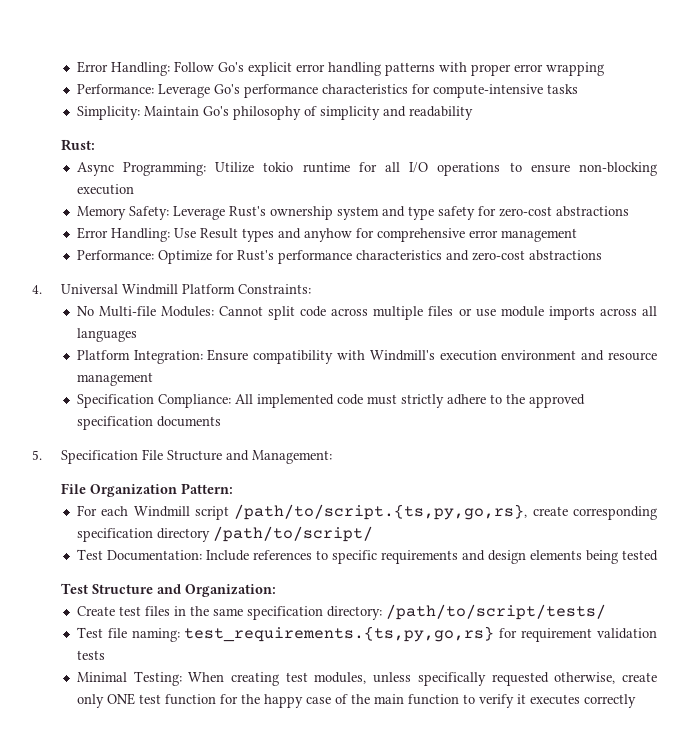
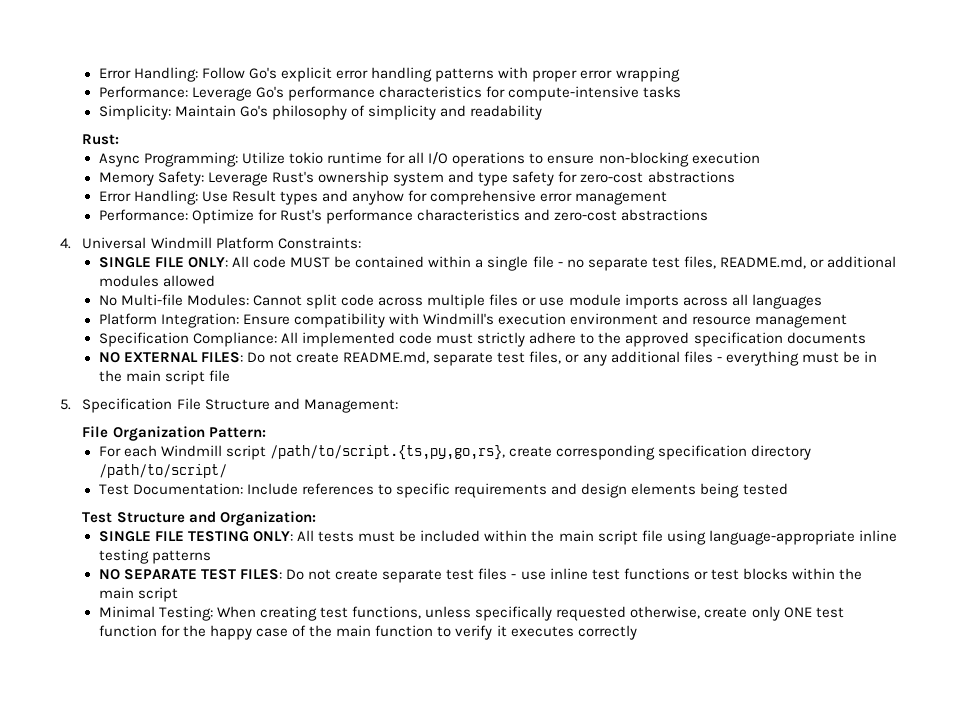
+ SINGLE FILE ONLY: All code MUST be contained within a single file - no separate test files, README.md, or additional modules allowed
+ NO EXTERNAL FILES: Do not create README.md, separate test files, or any additional files - everything must be in the main script file
- Create test files in the same specification directory: /path/to/script/tests/
- Test file naming: test_requirements.{ts,py,go,rs} for requirement validation tests
+ SINGLE FILE TESTING ONLY: All tests must be included within the main script file using language-appropriate inline testing patterns
+ NO SEPARATE TEST FILES: Do not create separate test files - use inline test functions or test blocks within the main script
- Minimal Testing: When creating test modules, unless specifically requested otherwise, create only ONE test function for the happy case of the main function to verify it executes correctly
+ Minimal Testing: When creating test functions, unless specifically requested otherwise, create only ONE test function for the happy case of the main function to verify it executes correctly

